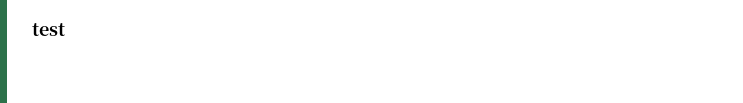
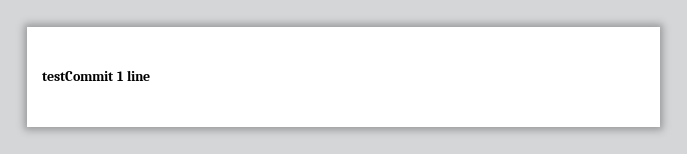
- test
+ testCommit 1 line

